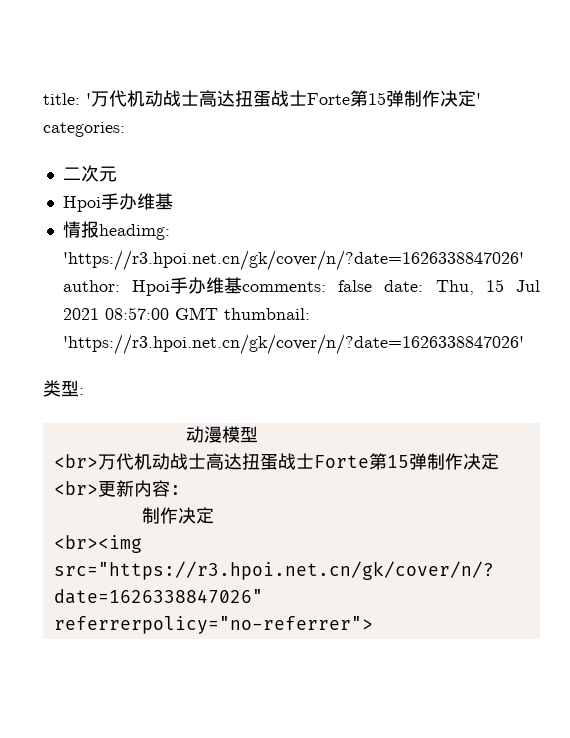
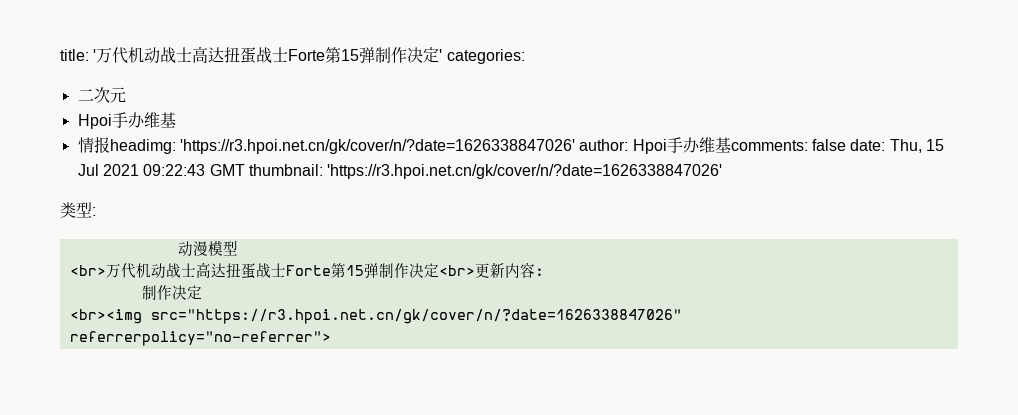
- 情报headimg: 'https://r3.hpoi.net.cn/gk/cover/n/?date=1626338847026' author: Hpoi手办维基comments: false date: Thu, 15 Jul 2021 08:57:00 GMT thumbnail: 'https://r3.hpoi.net.cn/gk/cover/n/?date=1626338847026'
+ 情报headimg: 'https://r3.hpoi.net.cn/gk/cover/n/?date=1626338847026' author: Hpoi手办维基comments: false date: Thu, 15 Jul 2021 09:22:43 GMT thumbnail: 'https://r3.hpoi.net.cn/gk/cover/n/?date=1626338847026'

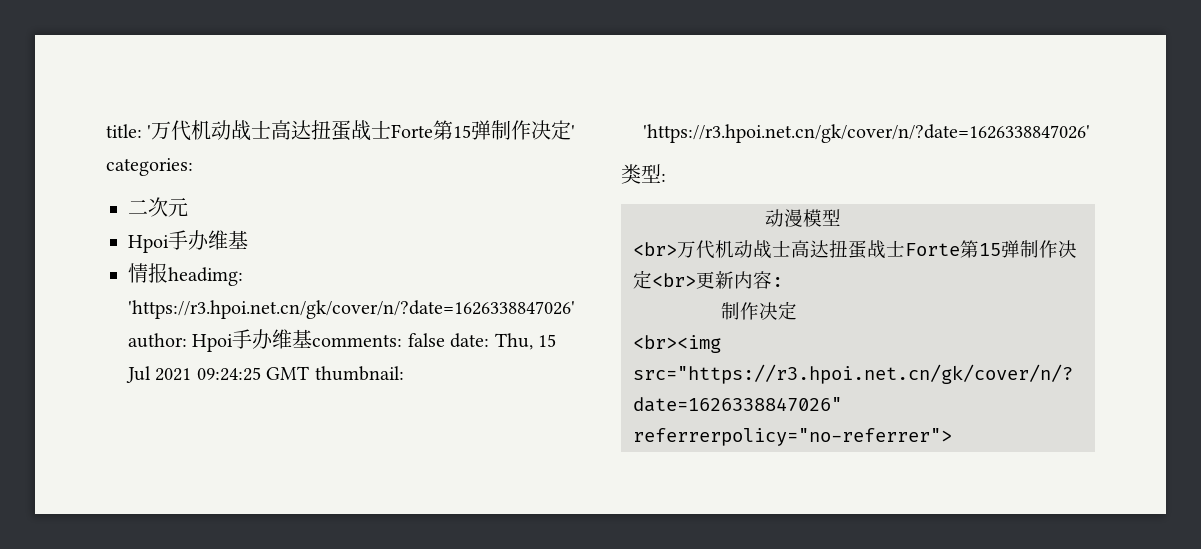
- 情报headimg: 'https://r3.hpoi.net.cn/gk/cover/n/?date=1626338847026' author: Hpoi手办维基comments: false date: Thu, 15 Jul 2021 09:22:43 GMT thumbnail: 'https://r3.hpoi.net.cn/gk/cover/n/?date=1626338847026'
+ 情报headimg: 'https://r3.hpoi.net.cn/gk/cover/n/?date=1626338847026' author: Hpoi手办维基comments: false date: Thu, 15 Jul 2021 09:24:25 GMT thumbnail: 'https://r3.hpoi.net.cn/gk/cover/n/?date=1626338847026'

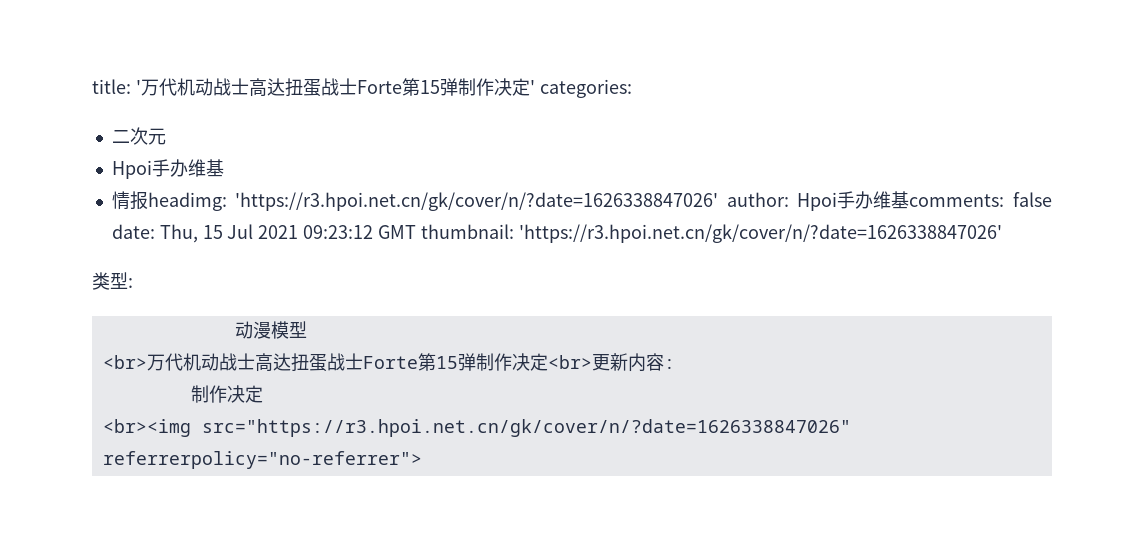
- 情报headimg: 'https://r3.hpoi.net.cn/gk/cover/n/?date=1626338847026' author: Hpoi手办维基comments: false date: Thu, 15 Jul 2021 09:24:25 GMT thumbnail: 'https://r3.hpoi.net.cn/gk/cover/n/?date=1626338847026'
+ 情报headimg: 'https://r3.hpoi.net.cn/gk/cover/n/?date=1626338847026' author: Hpoi手办维基comments: false date: Thu, 15 Jul 2021 09:23:12 GMT thumbnail: 'https://r3.hpoi.net.cn/gk/cover/n/?date=1626338847026'

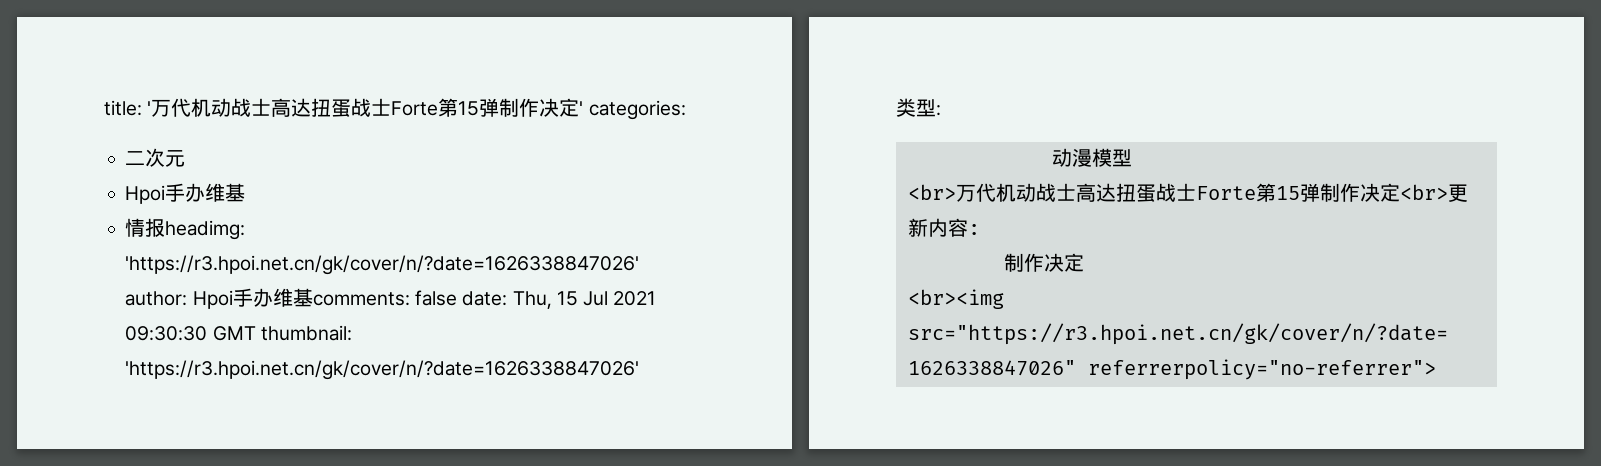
- 情报headimg: 'https://r3.hpoi.net.cn/gk/cover/n/?date=1626338847026' author: Hpoi手办维基comments: false date: Thu, 15 Jul 2021 09:23:12 GMT thumbnail: 'https://r3.hpoi.net.cn/gk/cover/n/?date=1626338847026'
+ 情报headimg: 'https://r3.hpoi.net.cn/gk/cover/n/?date=1626338847026' author: Hpoi手办维基comments: false date: Thu, 15 Jul 2021 09:30:30 GMT thumbnail: 'https://r3.hpoi.net.cn/gk/cover/n/?date=1626338847026'

